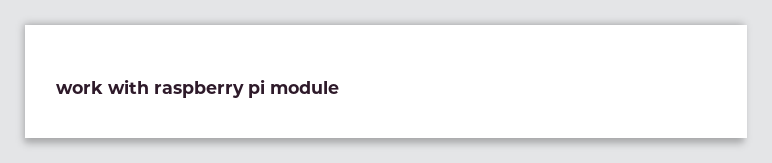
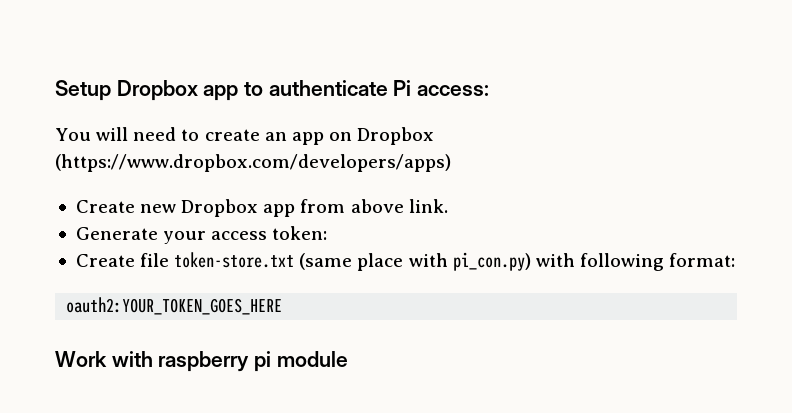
- work with raspberry pi module
+ Setup Dropbox app to authenticate Pi access:
+ You will need to create an app on Dropbox (https://www.dropbox.com/developers/apps)
+ Create new Dropbox app from above link.
+ Generate your access token:
+ Create file token-store.txt (same place with pi_con.py) with following format:
+ oauth2:YOUR_TOKEN_GOES_HERE
+ Work with raspberry pi module

